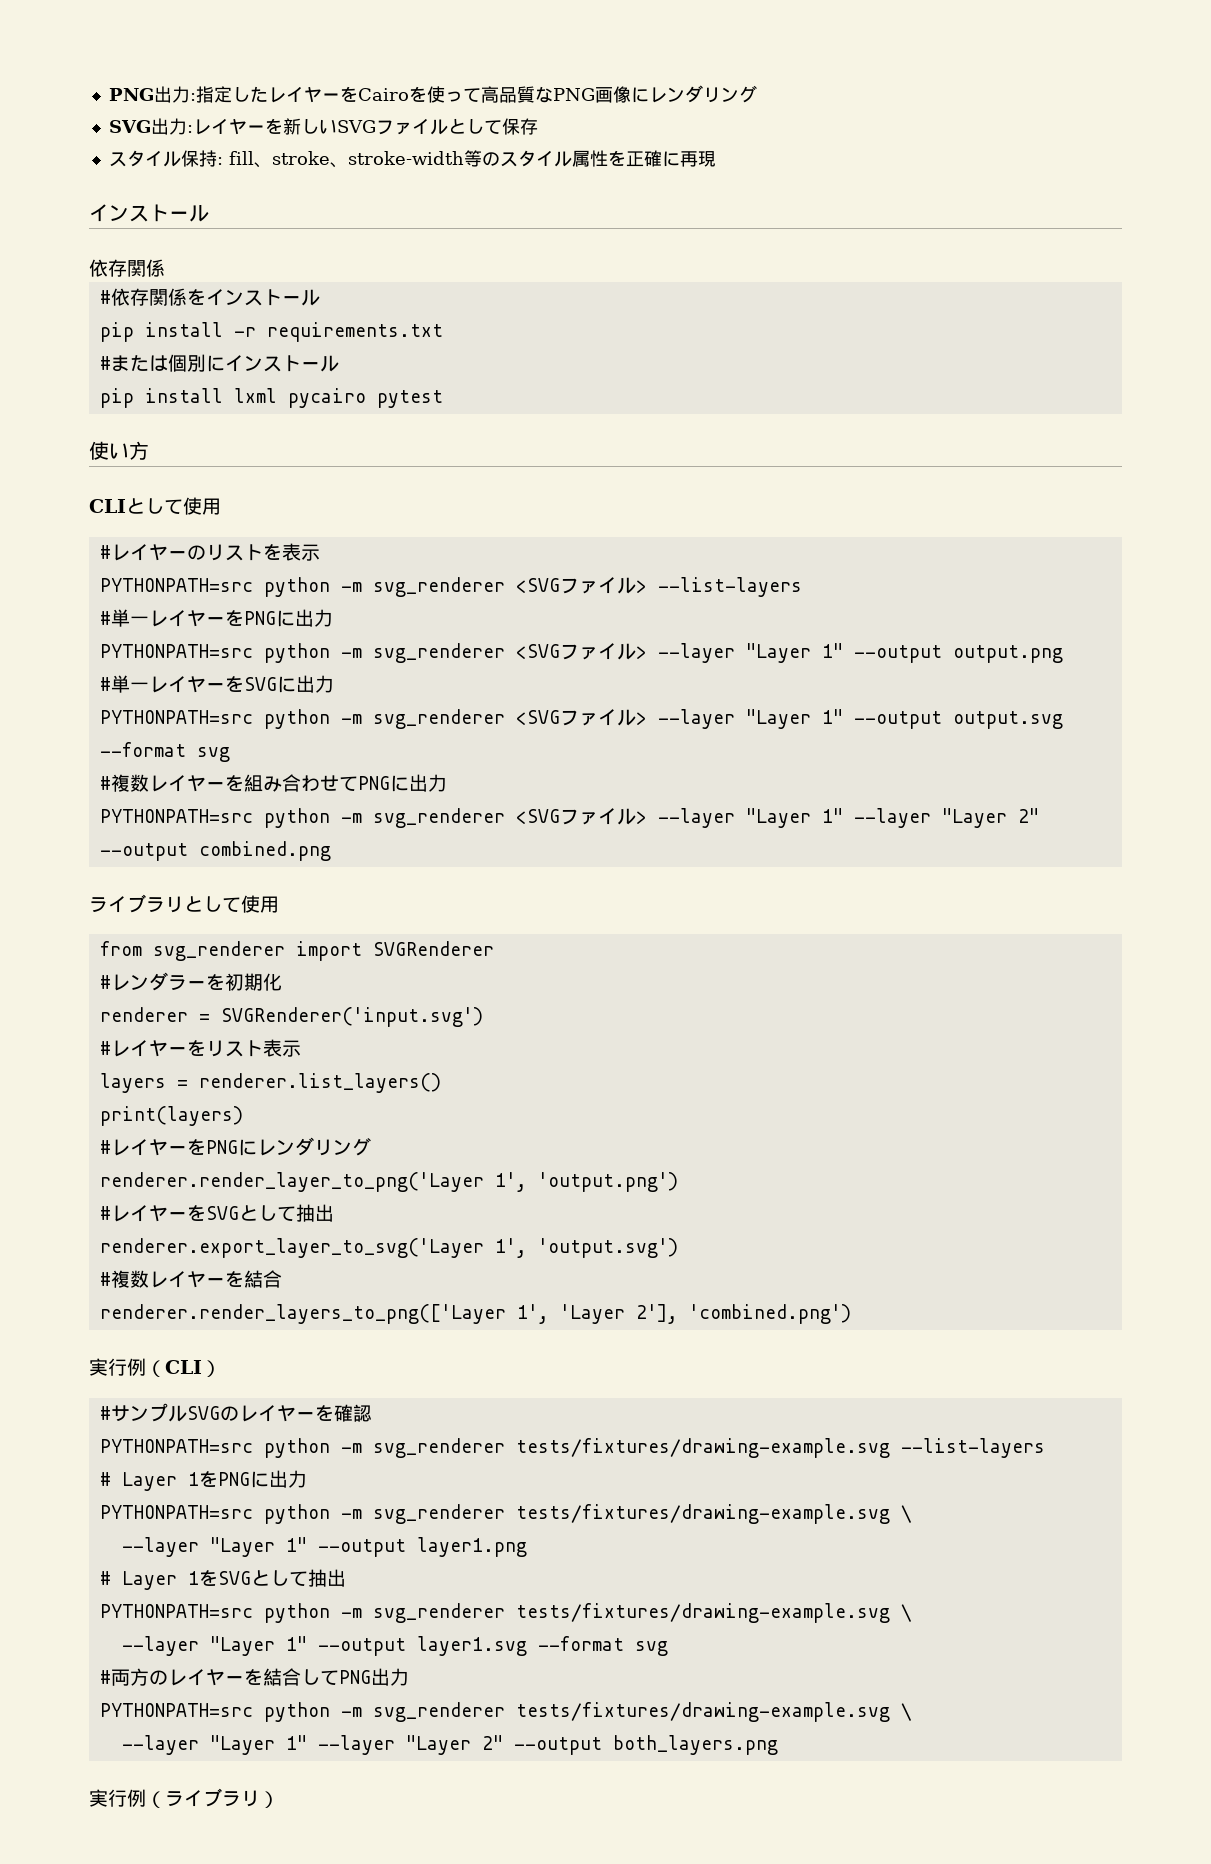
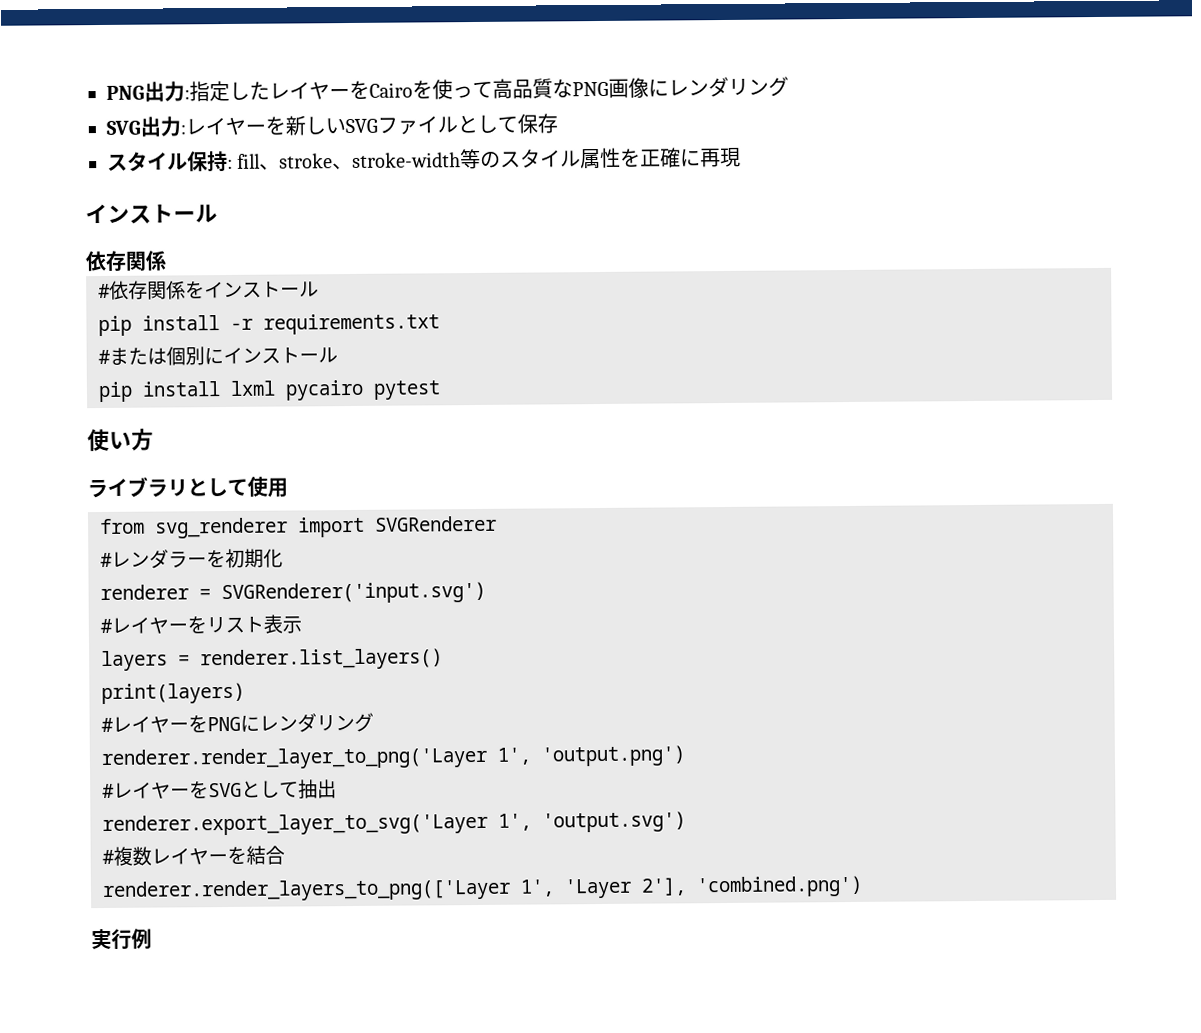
- CLIとして使用
- #レイヤーのリストを表示
- PYTHONPATH=src python -m svg_renderer <SVGファイル> --list-layers
- #単一レイヤーをPNGに出力
- PYTHONPATH=src python -m svg_renderer <SVGファイル> --layer "Layer 1" --output output.png
- #単一レイヤーをSVGに出力
- PYTHONPATH=src python -m svg_renderer <SVGファイル> --layer "Layer 1" --output output.svg --format svg
- #複数レイヤーを組み合わせてPNGに出力
- PYTHONPATH=src python -m svg_renderer <SVGファイル> --layer "Layer 1" --layer "Layer 2" --output combined.png
- 実行例（CLI）
- #サンプルSVGのレイヤーを確認
- PYTHONPATH=src python -m svg_renderer tests/fixtures/drawing-example.svg --list-layers
- # Layer 1をPNGに出力
- PYTHONPATH=src python -m svg_renderer tests/fixtures/drawing-example.svg \
- --layer "Layer 1" --output layer1.png
- # Layer 1をSVGとして抽出
- PYTHONPATH=src python -m svg_renderer tests/fixtures/drawing-example.svg \
- --layer "Layer 1" --output layer1.svg --format svg
- #両方のレイヤーを結合してPNG出力
- PYTHONPATH=src python -m svg_renderer tests/fixtures/drawing-example.svg \
- --layer "Layer 1" --layer "Layer 2" --output both_layers.png
- 実行例（ライブラリ）
+ 実行例

